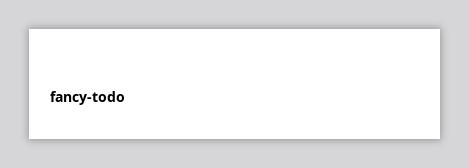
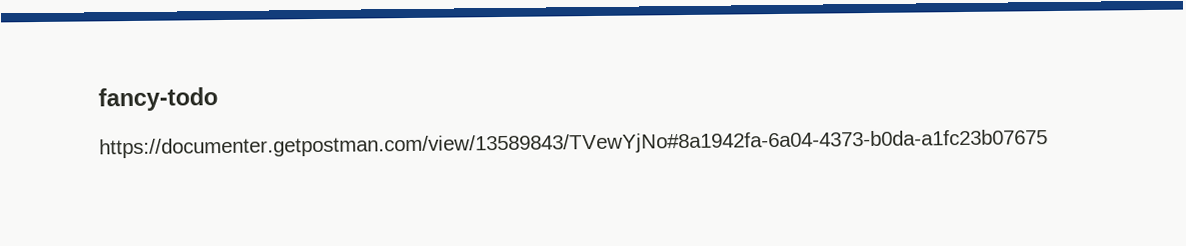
+ https://documenter.getpostman.com/view/13589843/TVewYjNo#8a1942fa-6a04-4373-b0da-a1fc23b07675

